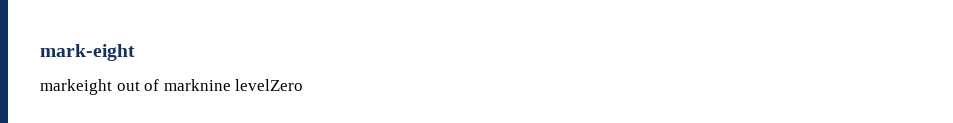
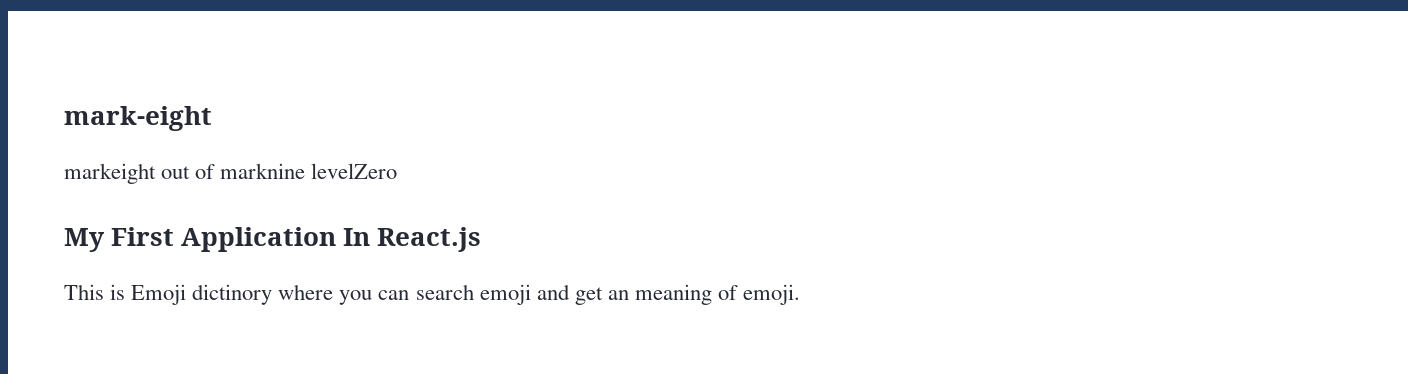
+ My First Application In React.js
+ This is Emoji dictinory where you can search emoji and get an meaning of emoji.

